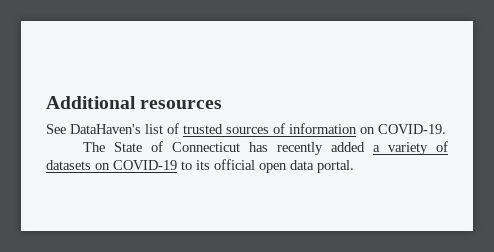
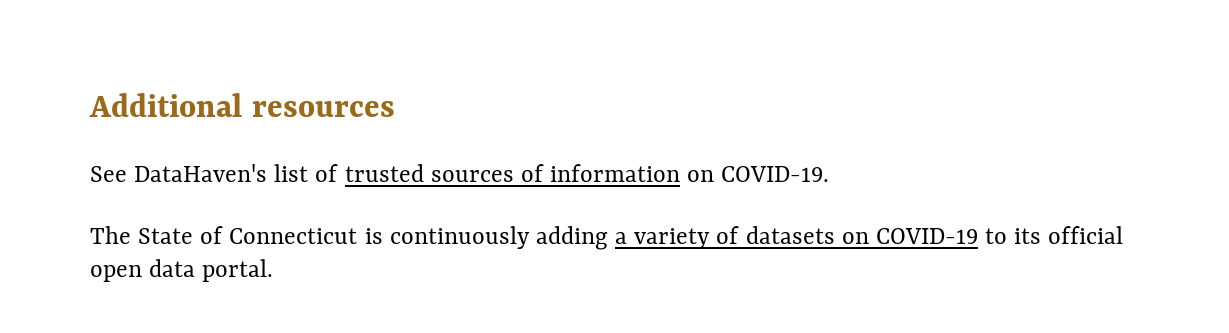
- The State of Connecticut has recently added a variety of datasets on COVID-19 to its official open data portal.
+ The State of Connecticut is continuously adding a variety of datasets on COVID-19 to its official open data portal.

